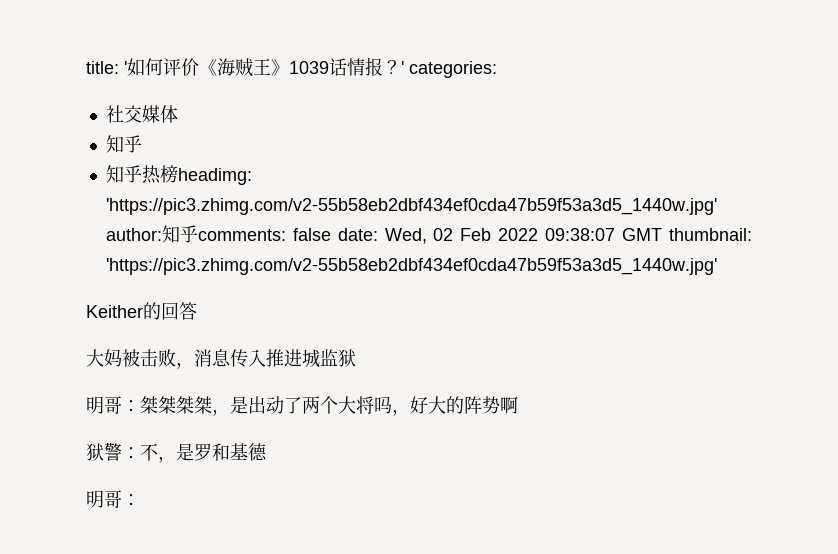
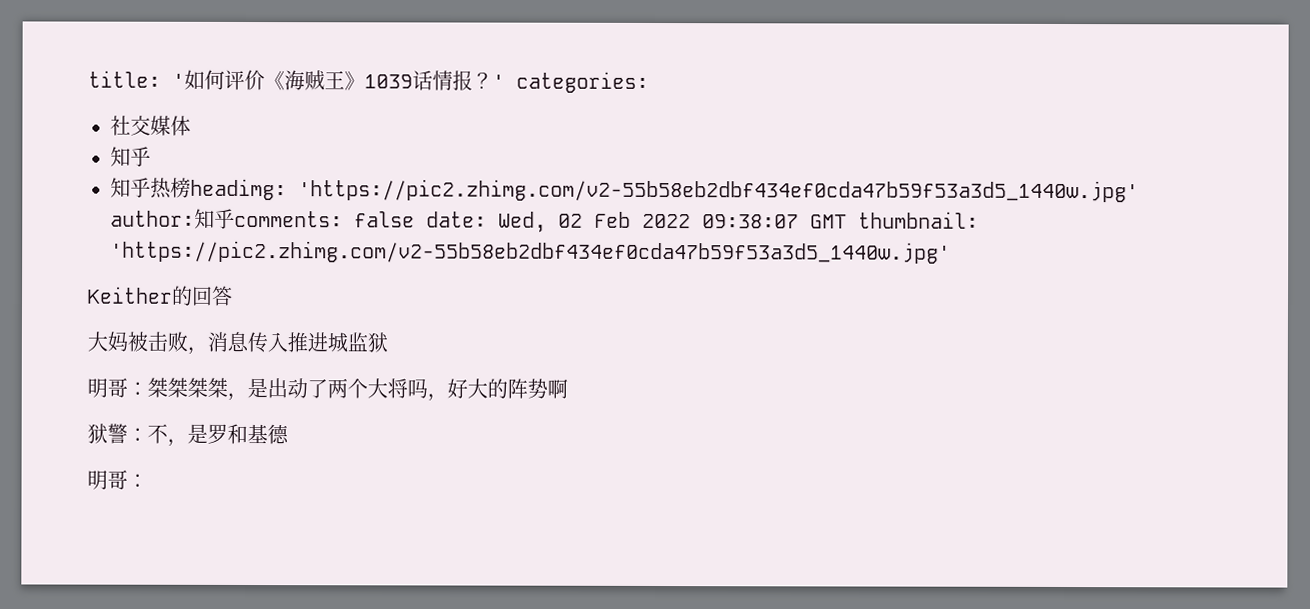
- 知乎热榜headimg: 'https://pic3.zhimg.com/v2-55b58eb2dbf434ef0cda47b59f53a3d5_1440w.jpg' author:知乎comments: false date: Wed, 02 Feb 2022 09:38:07 GMT thumbnail: 'https://pic3.zhimg.com/v2-55b58eb2dbf434ef0cda47b59f53a3d5_1440w.jpg'
+ 知乎热榜headimg: 'https://pic2.zhimg.com/v2-55b58eb2dbf434ef0cda47b59f53a3d5_1440w.jpg' author:知乎comments: false date: Wed, 02 Feb 2022 09:38:07 GMT thumbnail: 'https://pic2.zhimg.com/v2-55b58eb2dbf434ef0cda47b59f53a3d5_1440w.jpg'

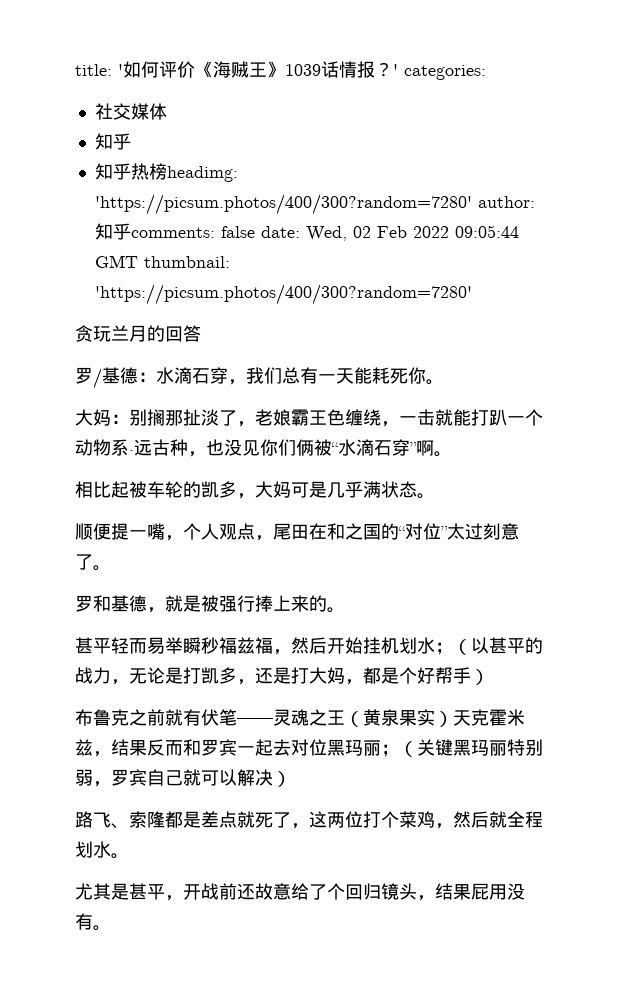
- 知乎热榜headimg: 'https://pic2.zhimg.com/v2-55b58eb2dbf434ef0cda47b59f53a3d5_1440w.jpg' author:知乎comments: false date: Wed, 02 Feb 2022 09:38:07 GMT thumbnail: 'https://pic2.zhimg.com/v2-55b58eb2dbf434ef0cda47b59f53a3d5_1440w.jpg'
- Keither的回答
+ 知乎热榜headimg: 'https://picsum.photos/400/300?random=7280' author:知乎comments: false date: Wed, 02 Feb 2022 09:05:44 GMT thumbnail: 'https://picsum.photos/400/300?random=7280'
+ 贪玩兰月的回答
- 大妈被击败，消息传入推进城监狱
- 明哥：桀桀桀桀，是出动了两个大将吗，好大的阵势啊
- 狱警：不，是罗和基德
- 明哥：
+ 罗/基德：水滴石穿，我们总有一天能耗死你。
+ 大妈：别搁那扯淡了，老娘霸王色缠绕，一击就能打趴一个动物系·远古种，也没见你们俩被“水滴石穿”啊。
+ 相比起被车轮的凯多，大妈可是几乎满状态。
+ 顺便提一嘴，个人观点，尾田在和之国的“对位”太过刻意了。
+ 罗和基德，就是被强行捧上来的。
+ 甚平轻而易举瞬秒福兹福，然后开始挂机划水；（以甚平的战力，无论是打凯多，还是打大妈，都是个好帮手）
+ 布鲁克之前就有伏笔——灵魂之王（黄泉果实）天克霍米兹，结果反而和罗宾一起去对位黑玛丽；（关键黑玛丽特别弱，罗宾自己就可以解决）
+ 路飞、索隆都是差点就死了，这两位打个菜鸡，然后就全程划水。
+ 尤其是甚平，开战前还故意给了个回归镜头，结果屁用没有。

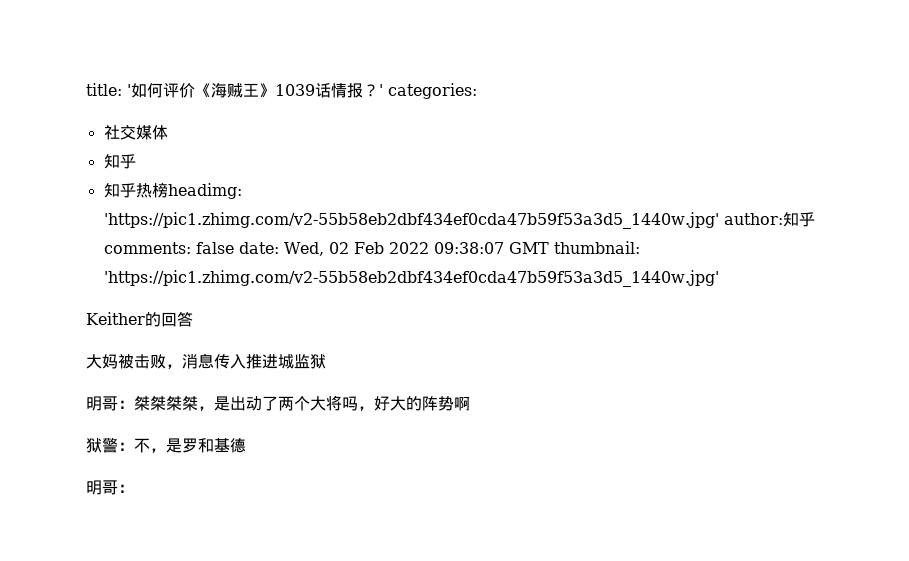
- 知乎热榜headimg: 'https://picsum.photos/400/300?random=7280' author:知乎comments: false date: Wed, 02 Feb 2022 09:05:44 GMT thumbnail: 'https://picsum.photos/400/300?random=7280'
- 贪玩兰月的回答
+ 知乎热榜headimg: 'https://pic1.zhimg.com/v2-55b58eb2dbf434ef0cda47b59f53a3d5_1440w.jpg' author:知乎comments: false date: Wed, 02 Feb 2022 09:38:07 GMT thumbnail: 'https://pic1.zhimg.com/v2-55b58eb2dbf434ef0cda47b59f53a3d5_1440w.jpg'
+ Keither的回答
- 罗/基德：水滴石穿，我们总有一天能耗死你。
- 大妈：别搁那扯淡了，老娘霸王色缠绕，一击就能打趴一个动物系·远古种，也没见你们俩被“水滴石穿”啊。
- 相比起被车轮的凯多，大妈可是几乎满状态。
- 顺便提一嘴，个人观点，尾田在和之国的“对位”太过刻意了。
- 罗和基德，就是被强行捧上来的。
- 甚平轻而易举瞬秒福兹福，然后开始挂机划水；（以甚平的战力，无论是打凯多，还是打大妈，都是个好帮手）
- 布鲁克之前就有伏笔——灵魂之王（黄泉果实）天克霍米兹，结果反而和罗宾一起去对位黑玛丽；（关键黑玛丽特别弱，罗宾自己就可以解决）
- 路飞、索隆都是差点就死了，这两位打个菜鸡，然后就全程划水。
- 尤其是甚平，开战前还故意给了个回归镜头，结果屁用没有。
+ 大妈被击败，消息传入推进城监狱
+ 明哥：桀桀桀桀，是出动了两个大将吗，好大的阵势啊
+ 狱警：不，是罗和基德
+ 明哥：

